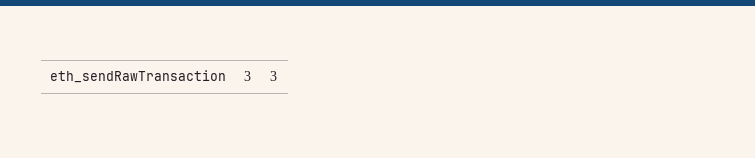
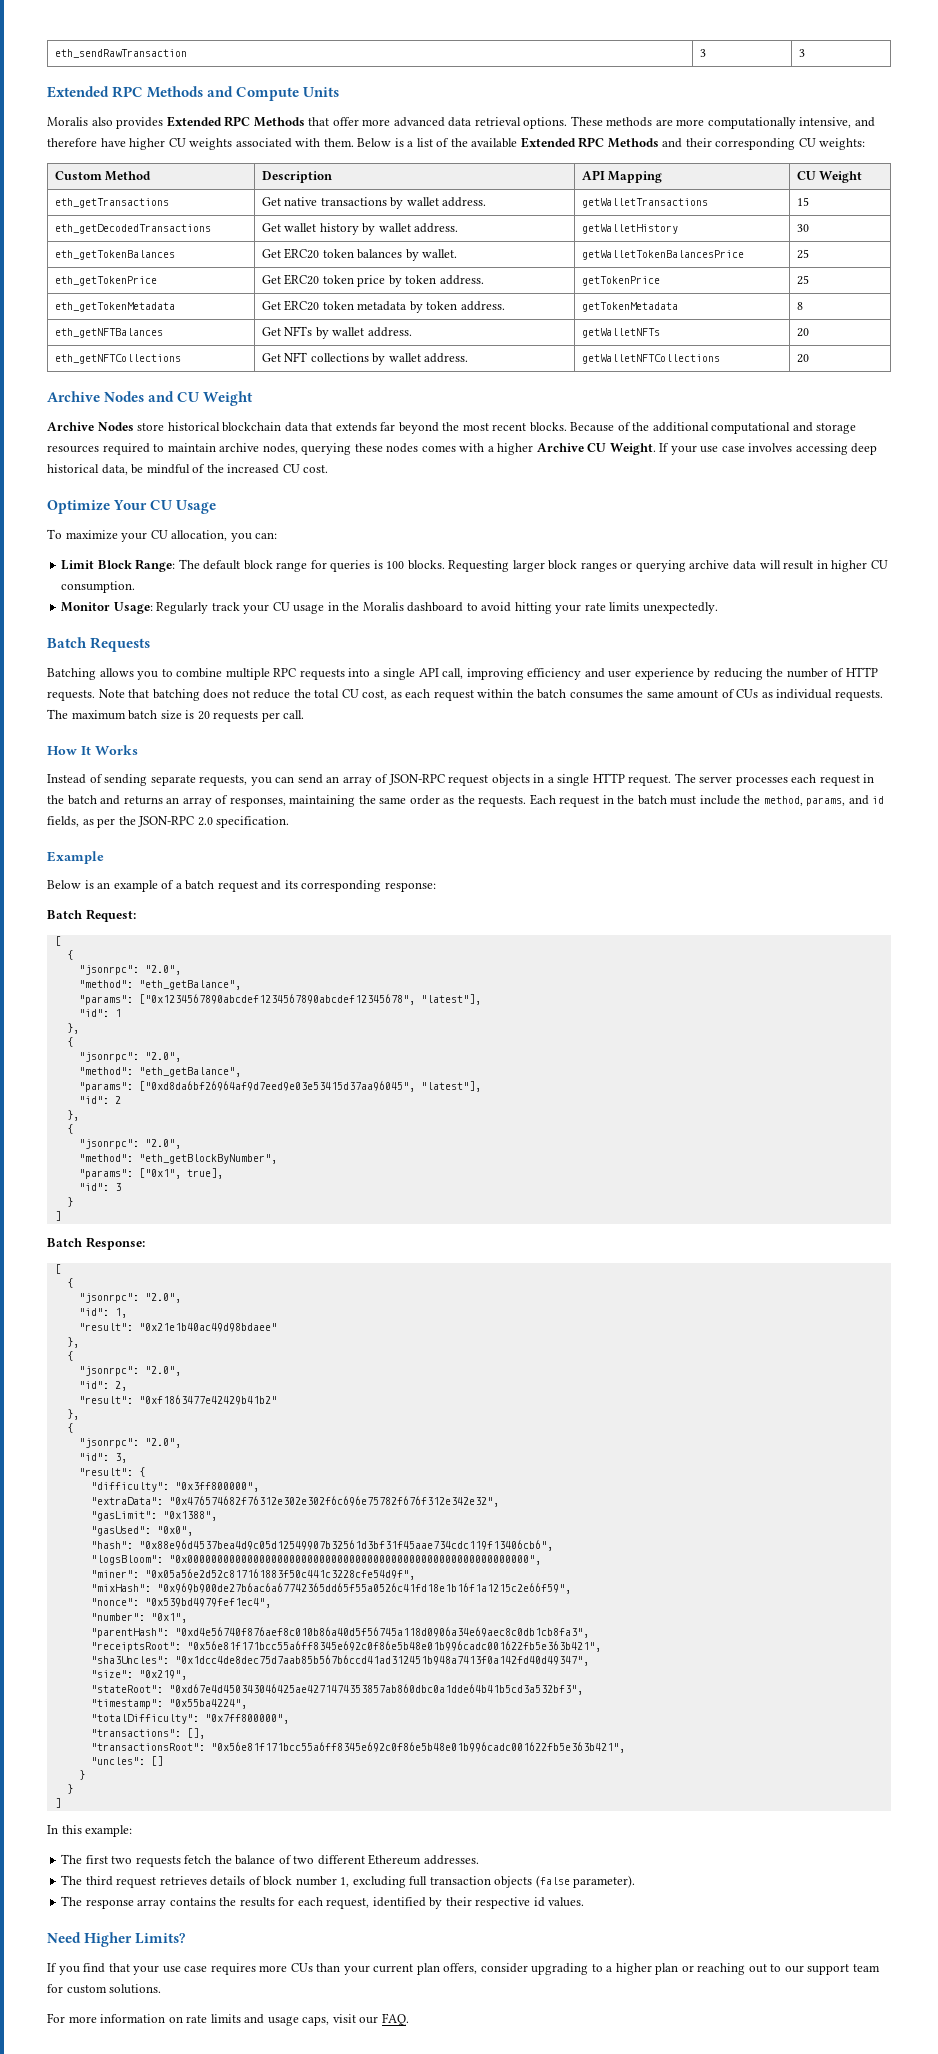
+ Extended RPC Methods and Compute Units
+ Moralis also provides Extended RPC Methods that offer more advanced data retrieval options. These methods are more computationally intensive, and therefore have higher CU weights associated with them. Below is a list of the available Extended RPC Methods and their corresponding CU weights:
+ Custom Method | Description | API Mapping | CU Weight
+ eth_getTransactions | Get native transactions by wallet address. | getWalletTransactions | 15
+ eth_getDecodedTransactions | Get wallet history by wallet address. | getWalletHistory | 30
+ eth_getTokenBalances | Get ERC20 token balances by wallet. | getWalletTokenBalancesPrice | 25
+ eth_getTokenPrice | Get ERC20 token price by token address. | getTokenPrice | 25
+ eth_getTokenMetadata | Get ERC20 token metadata by token address. | getTokenMetadata | 8
+ eth_getNFTBalances | Get NFTs by wallet address. | getWalletNFTs | 20
+ eth_getNFTCollections | Get NFT collections by wallet address. | getWalletNFTCollections | 20
+ Archive Nodes and CU Weight
+ Archive Nodes store historical blockchain data that extends far beyond the most recent blocks. Because of the additional computational and storage resources required to maintain archive nodes, querying these nodes comes with a higher Archive CU Weight. If your use case involves accessing deep historical data, be mindful of the increased CU cost.
+ Optimize Your CU Usage
+ To maximize your CU allocation, you can:
+ Limit Block Range: The default block range for queries is 100 blocks. Requesting larger block ranges or querying archive data will result in higher CU consumption.
+ Monitor Usage: Regularly track your CU usage in the Moralis dashboard to avoid hitting your rate limits unexpectedly.
+ Batch Requests
+ Batching allows you to combine multiple RPC requests into a single API call, improving efficiency and user experience by reducing the number of HTTP requests. Note that batching does not reduce the total CU cost, as each request within the batch consumes the same amount of CUs as individual requests. The maximum batch size is 20 requests per call.
+ How It Works
+ Instead of sending separate requests, you can send an array of JSON-RPC request objects in a single HTTP request. The server processes each request in the batch and returns an array of responses, maintaining the same order as the requests. Each request in the batch must include the method, params, and id fields, as per the JSON-RPC 2.0 specification.
+ Example
+ Below is an example of a batch request and its corresponding response:
+ Batch Request:
+ [
+ {
+ "jsonrpc": "2.0",
+ "method": "eth_getBalance",
+ "params": ["0x1234567890abcdef1234567890abcdef12345678", "latest"],
+ "id": 1
+ },
+ {
+ "jsonrpc": "2.0",
+ "method": "eth_getBalance",
+ "params": ["0xd8da6bf26964af9d7eed9e03e53415d37aa96045", "latest"],
+ "id": 2
+ },
+ {
+ "jsonrpc": "2.0",
+ "method": "eth_getBlockByNumber",
+ "params": ["0x1", true],
+ "id": 3
+ }
+ ]
+ Batch Response:
+ [
+ {
+ "jsonrpc": "2.0",
+ "id": 1,
+ "result": "0x21e1b40ac49d98bdaee"
+ },
+ {
+ "jsonrpc": "2.0",
+ "id": 2,
+ "result": "0xf1863477e42429b41b2"
+ },
+ {
+ "jsonrpc": "2.0",
+ "id": 3,
+ "result": {
+ "difficulty": "0x3ff800000",
+ "extraData": "0x476574682f76312e302e302f6c696e75782f676f312e342e32",
+ "gasLimit": "0x1388",
+ "gasUsed": "0x0",
+ "hash": "0x88e96d4537bea4d9c05d12549907b32561d3bf31f45aae734cdc119f13406cb6",
+ "logsBloom": "0x000000000000000000000000000000000000000000000000000000000",
+ "miner": "0x05a56e2d52c817161883f50c441c3228cfe54d9f",
+ "mixHash": "0x969b900de27b6ac6a67742365dd65f55a0526c41fd18e1b16f1a1215c2e66f59",
+ "nonce": "0x539bd4979fef1ec4",
+ "number": "0x1",
+ "parentHash": "0xd4e56740f876aef8c010b86a40d5f56745a118d0906a34e69aec8c0db1cb8fa3",
+ "receiptsRoot": "0x56e81f171bcc55a6ff8345e692c0f86e5b48e01b996cadc001622fb5e363b421",
+ "sha3Uncles": "0x1dcc4de8dec75d7aab85b567b6ccd41ad312451b948a7413f0a142fd40d49347",
+ "size": "0x219",
+ "stateRoot": "0xd67e4d450343046425ae4271474353857ab860dbc0a1dde64b41b5cd3a532bf3",
+ "timestamp": "0x55ba4224",
+ "totalDifficulty": "0x7ff800000",
+ "transactions": [],
+ "transactionsRoot": "0x56e81f171bcc55a6ff8345e692c0f86e5b48e01b996cadc001622fb5e363b421",
+ "uncles": []
+ }
+ }
+ ]
+ In this example:
+ The first two requests fetch the balance of two different Ethereum addresses.
+ The third request retrieves details of block number 1, excluding full transaction objects (false parameter).
+ The response array contains the results for each request, identified by their respective id values.
+ Need Higher Limits?
+ If you find that your use case requires more CUs than your current plan offers, consider upgrading to a higher plan or reaching out to our support team for custom solutions.
+ For more information on rate limits and usage caps, visit our FAQ.

